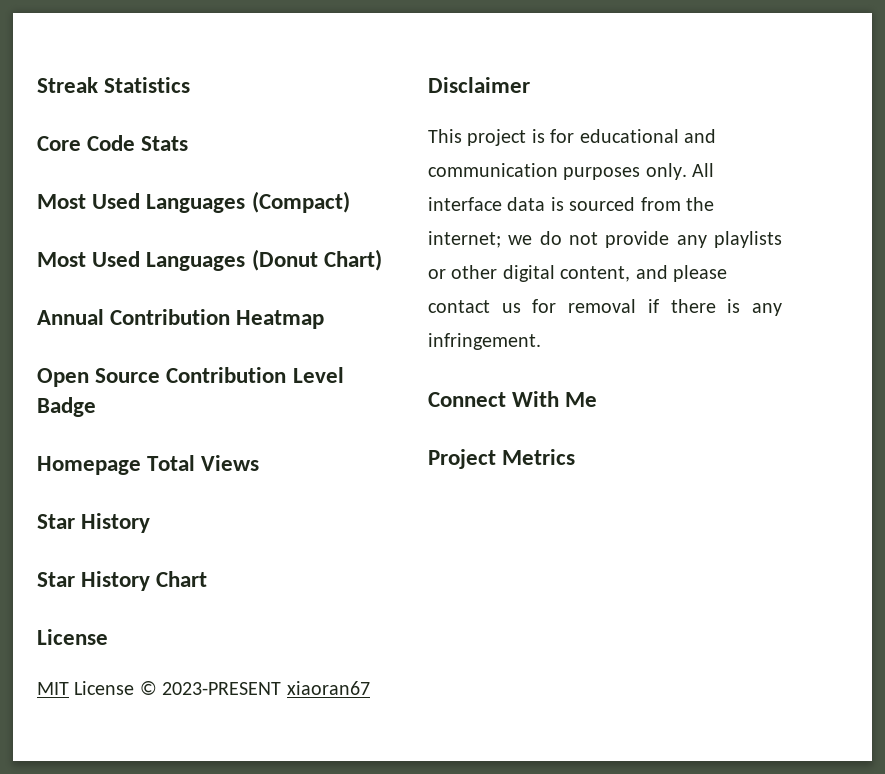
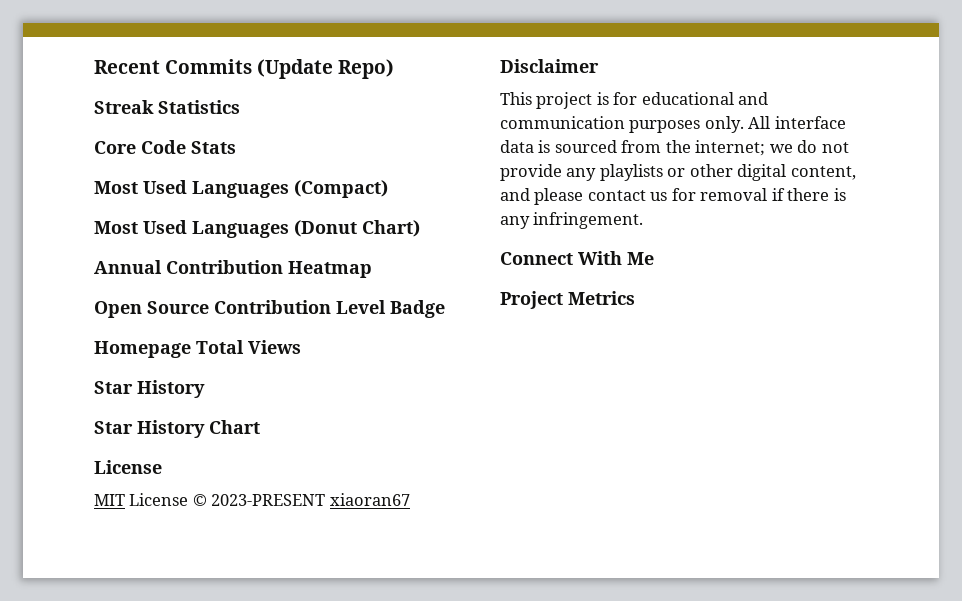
+ Recent Commits (Update Repo)

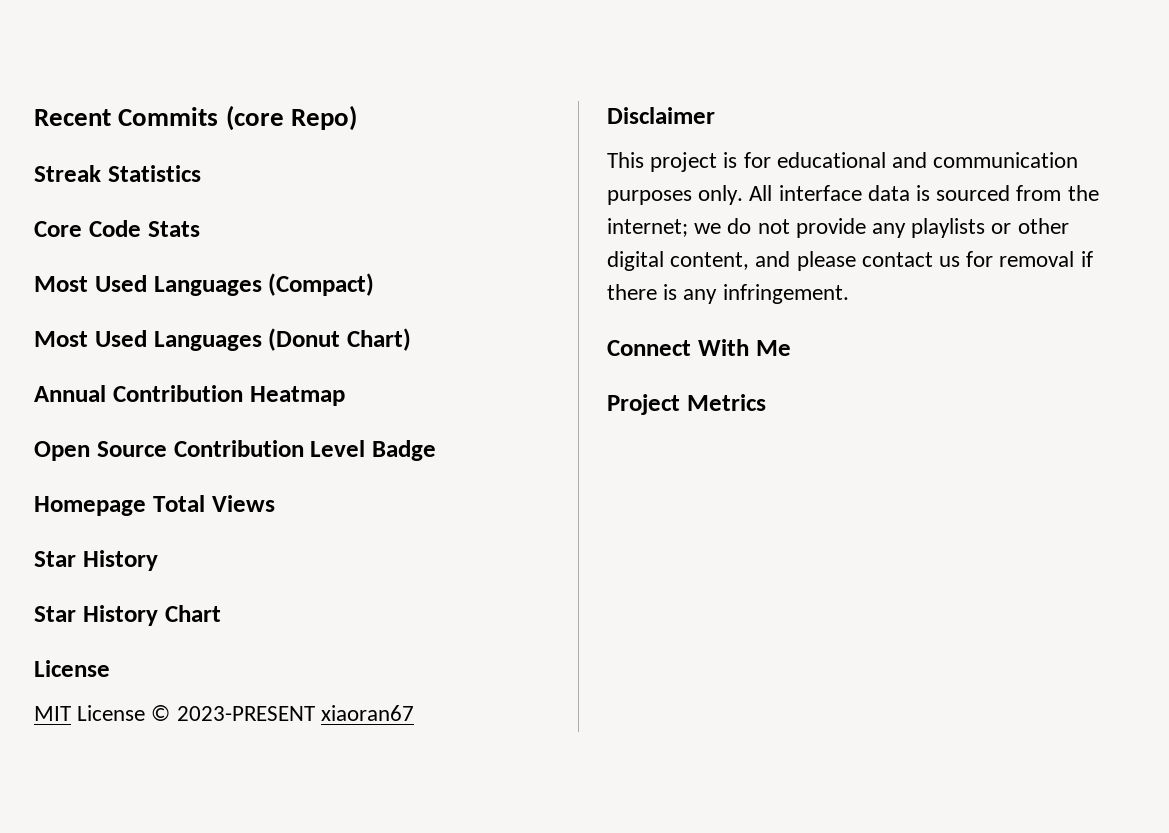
- Recent Commits (Update Repo)
+ Recent Commits (core Repo)

